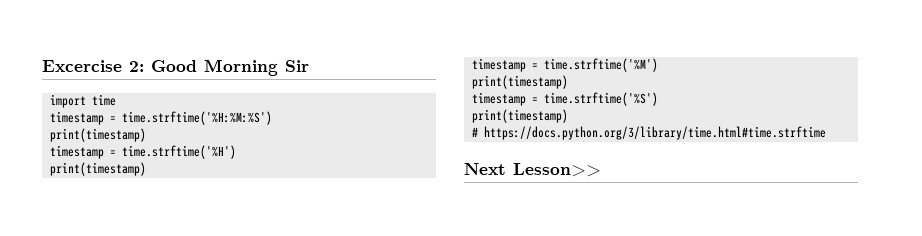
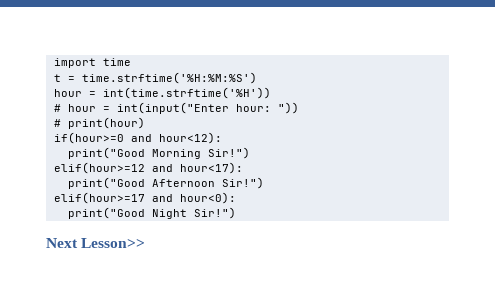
- Excercise 2: Good Morning Sir
- timestamp = time.strftime('%H:%M:%S')
- print(timestamp)
- timestamp = time.strftime('%H')
- print(timestamp)
- timestamp = time.strftime('%M')
- print(timestamp)
- timestamp = time.strftime('%S')
- print(timestamp)
- # https://docs.python.org/3/library/time.html#time.strftime
+ t = time.strftime('%H:%M:%S')
+ hour = int(time.strftime('%H'))
+ # hour = int(input("Enter hour: "))
+ # print(hour)
+ if(hour>=0 and hour<12):
+ print("Good Morning Sir!")
+ elif(hour>=12 and hour<17):
+ print("Good Afternoon Sir!")
+ elif(hour>=17 and hour<0):
+ print("Good Night Sir!")

